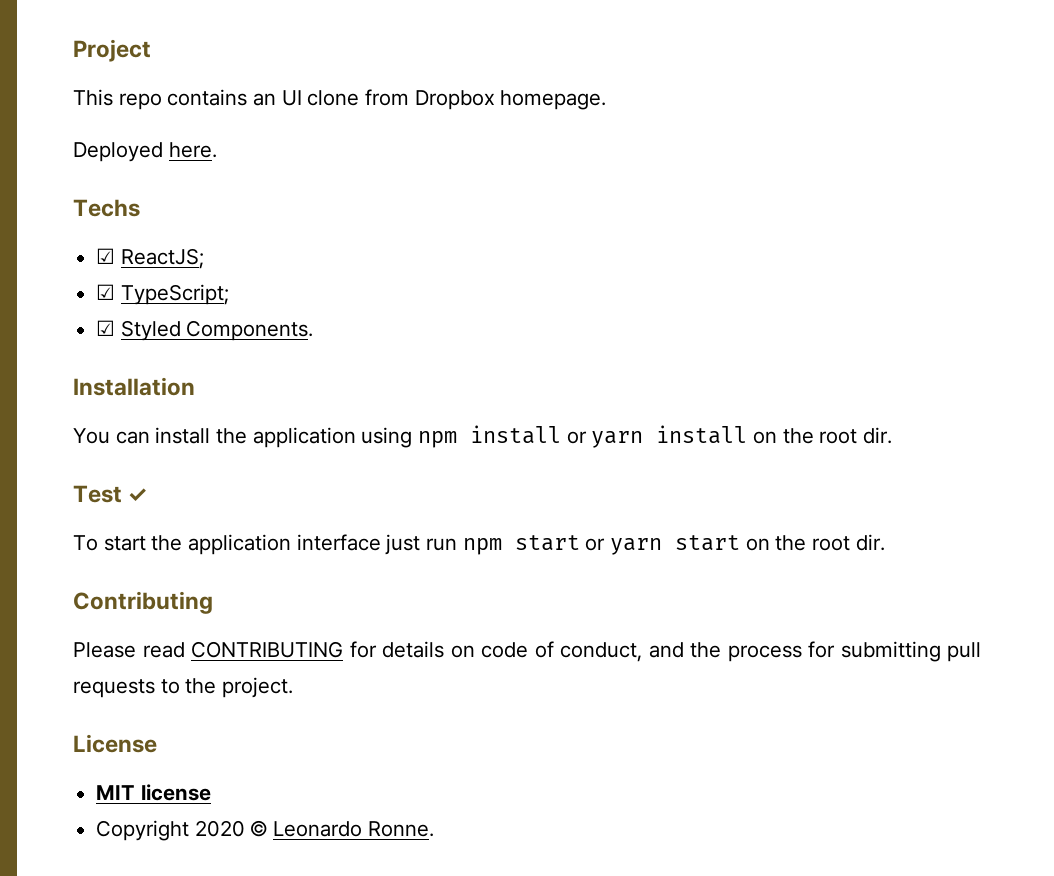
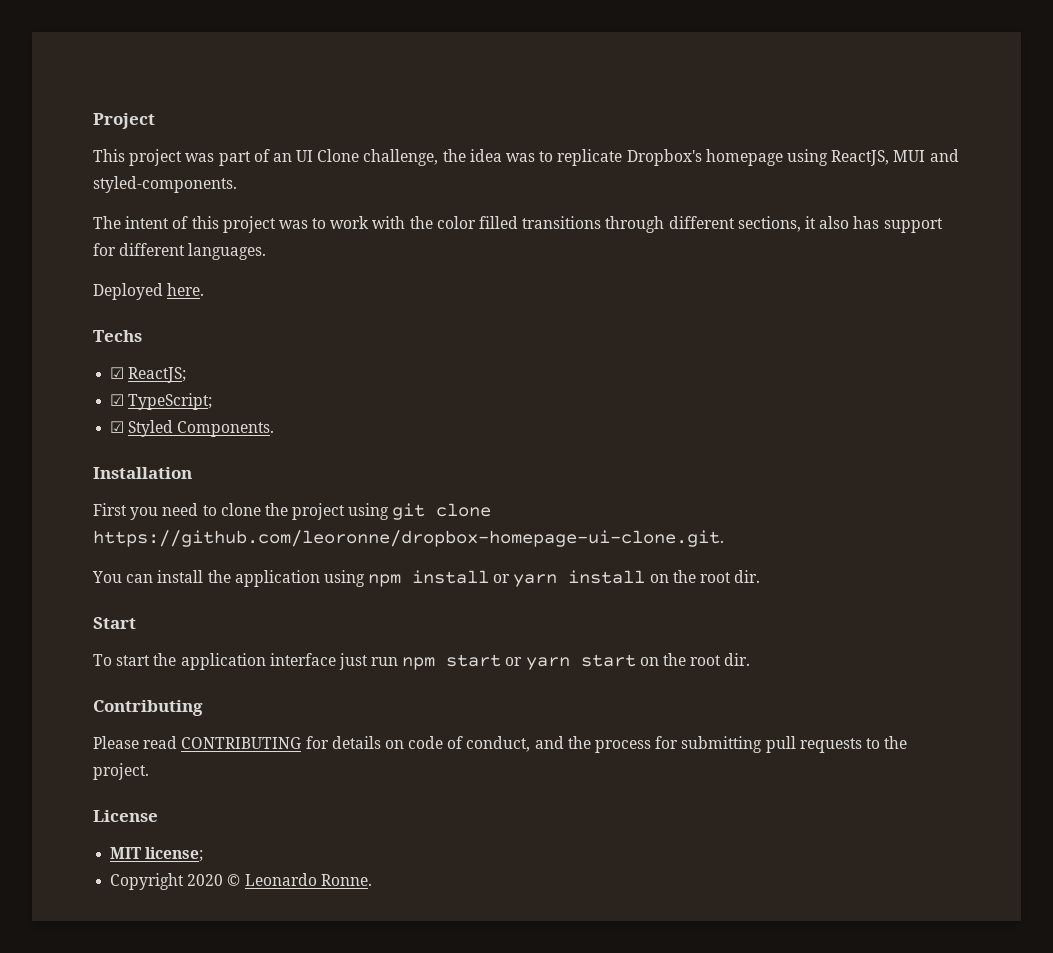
- This repo contains an UI clone from Dropbox homepage.
+ This project was part of an UI Clone challenge, the idea was to replicate Dropbox's homepage using ReactJS, MUI and styled-components.
+ The intent of this project was to work with the color filled transitions through different sections, it also has support for different languages.
+ First you need to clone the project using git clone https://github.com/leoronne/dropbox-homepage-ui-clone.git.
- Test ✓
+ Start
- MIT license
+ MIT license;

